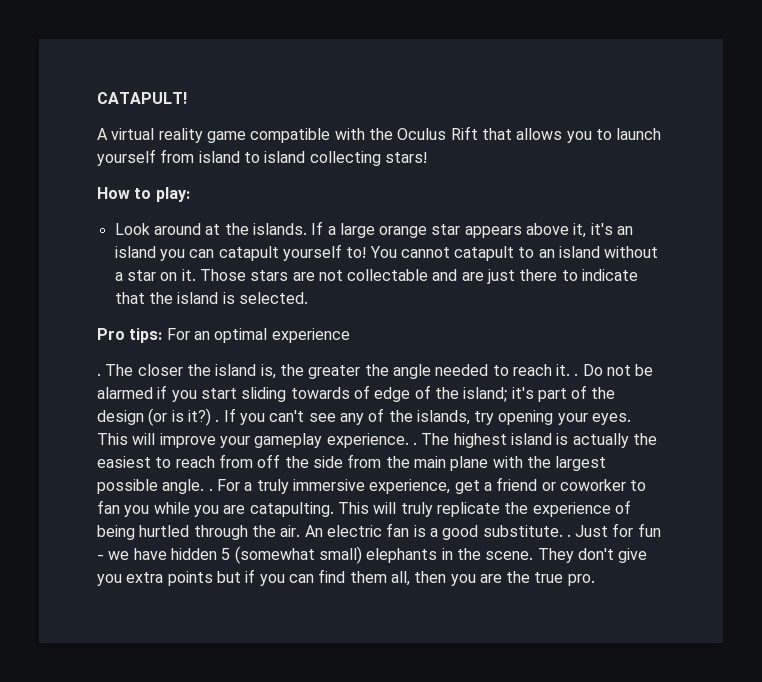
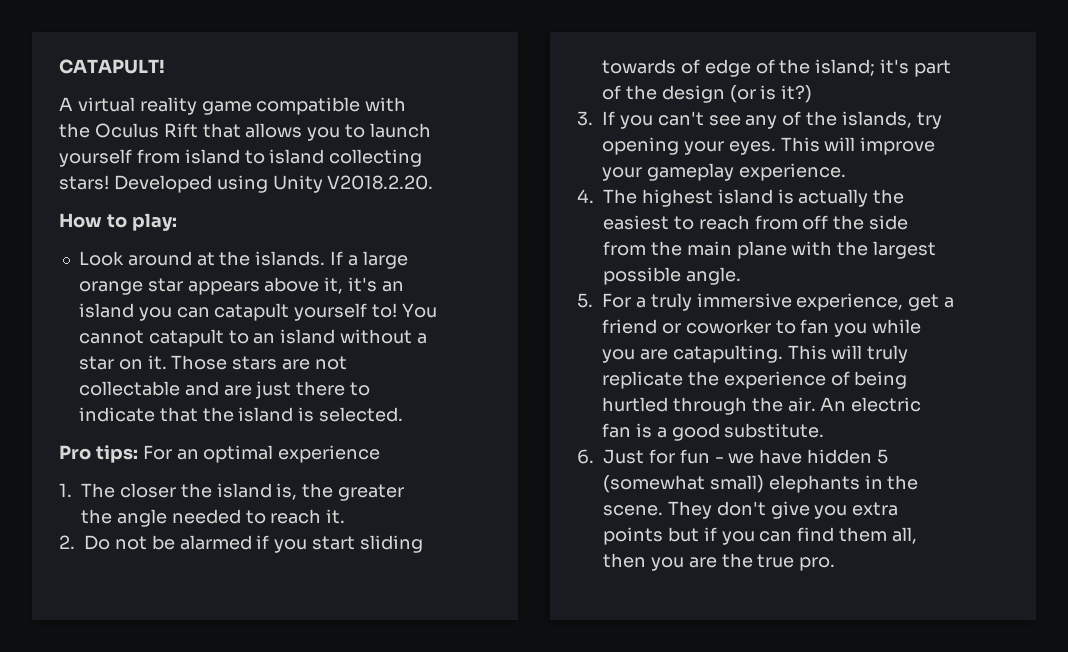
+ Developed using Unity V2018.2.20.
- . The closer the island is, the greater the angle needed to reach it. . Do not be alarmed if you start sliding towards of edge of the island; it's part of the design (or is it?) . If you can't see any of the islands, try opening your eyes.
+ 1. The closer the island is, the greater the angle needed to reach it.
+ 2. Do not be alarmed if you start sliding towards of edge of the island; it's part of the design (or is it?)
+ 3. If you can't see any of the islands, try opening your eyes.
- This will improve your gameplay experience. . The highest island is actually the easiest to reach from off the side from the main plane with the largest possible angle. . For a truly immersive experience, get a friend or coworker to fan you while you are catapulting.
+ This will improve your gameplay experience.
+ 4. The highest island is actually the easiest to reach from off the side from the main plane with the largest possible angle.
+ 5. For a truly immersive experience, get a friend or coworker to fan you while you are catapulting.
- An electric fan is a good substitute. . Just for fun - we have hidden 5 (somewhat small) elephants in the scene.
+ An electric fan is a good substitute.
+ 6. Just for fun - we have hidden 5 (somewhat small) elephants in the scene.

